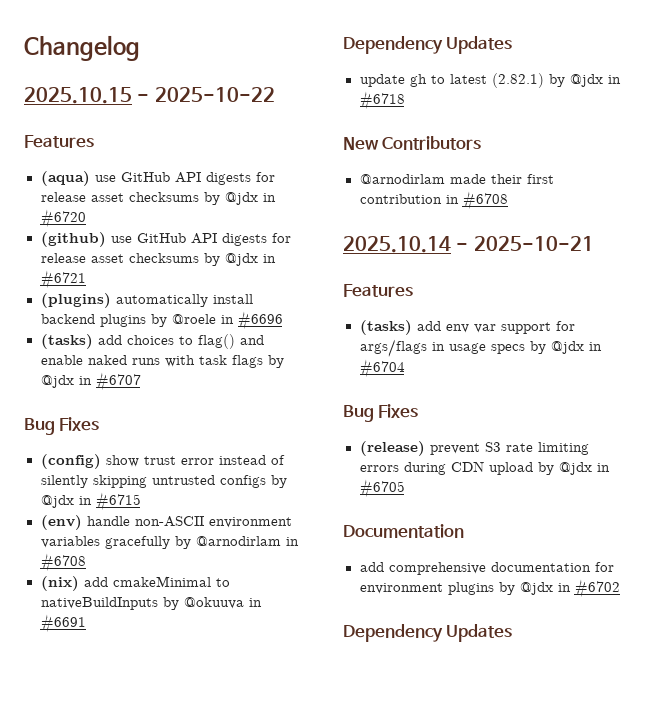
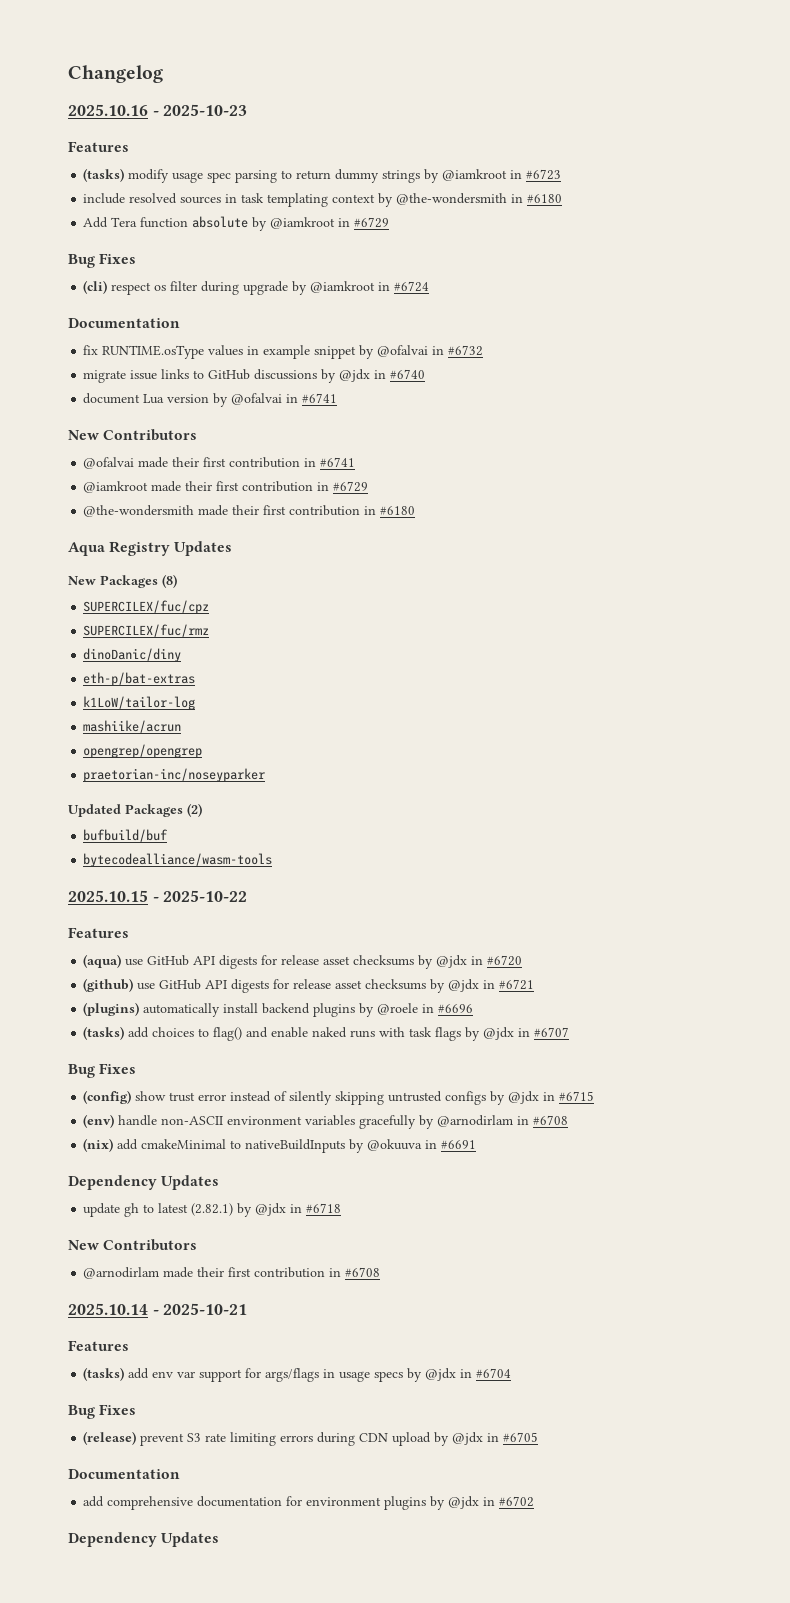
+ 2025.10.16 - 2025-10-23
+ Features
+ (tasks) modify usage spec parsing to return dummy strings by @iamkroot in #6723
+ include resolved sources in task templating context by @the-wondersmith in #6180
+ Add Tera function absolute by @iamkroot in #6729
+ Bug Fixes
+ (cli) respect os filter during upgrade by @iamkroot in #6724
+ Documentation
+ fix RUNTIME.osType values in example snippet by @ofalvai in #6732
+ migrate issue links to GitHub discussions by @jdx in #6740
+ document Lua version by @ofalvai in #6741
+ New Contributors
+ @ofalvai made their first contribution in #6741
+ @iamkroot made their first contribution in #6729
+ @the-wondersmith made their first contribution in #6180
+ Aqua Registry Updates
+ New Packages (8)
+ SUPERCILEX/fuc/cpz
+ SUPERCILEX/fuc/rmz
+ dinoDanic/diny
+ eth-p/bat-extras
+ k1LoW/tailor-log
+ mashiike/acrun
+ opengrep/opengrep
+ praetorian-inc/noseyparker
+ Updated Packages (2)
+ bufbuild/buf
+ bytecodealliance/wasm-tools

